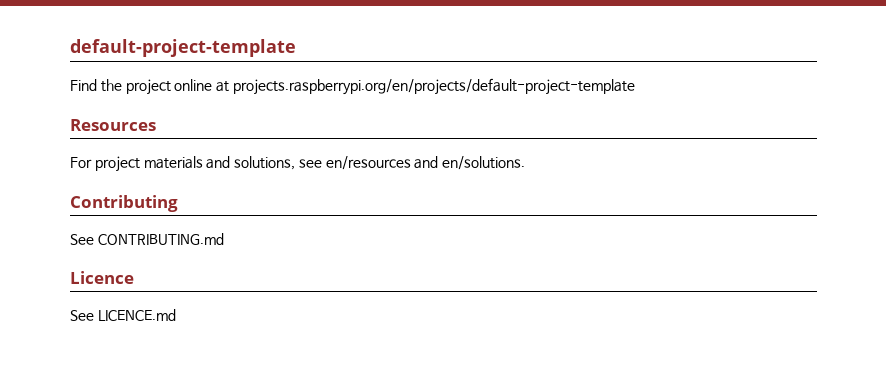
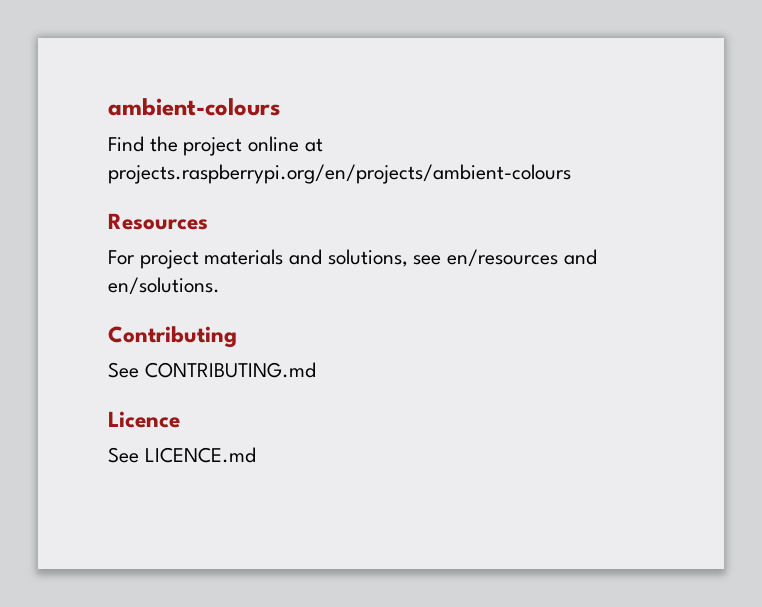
- default-project-template
+ ambient-colours
- Find the project online at projects.raspberrypi.org/en/projects/default-project-template
+ Find the project online at projects.raspberrypi.org/en/projects/ambient-colours

